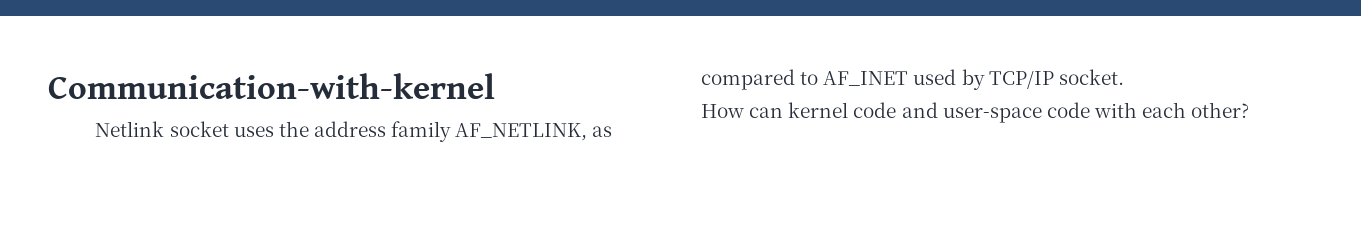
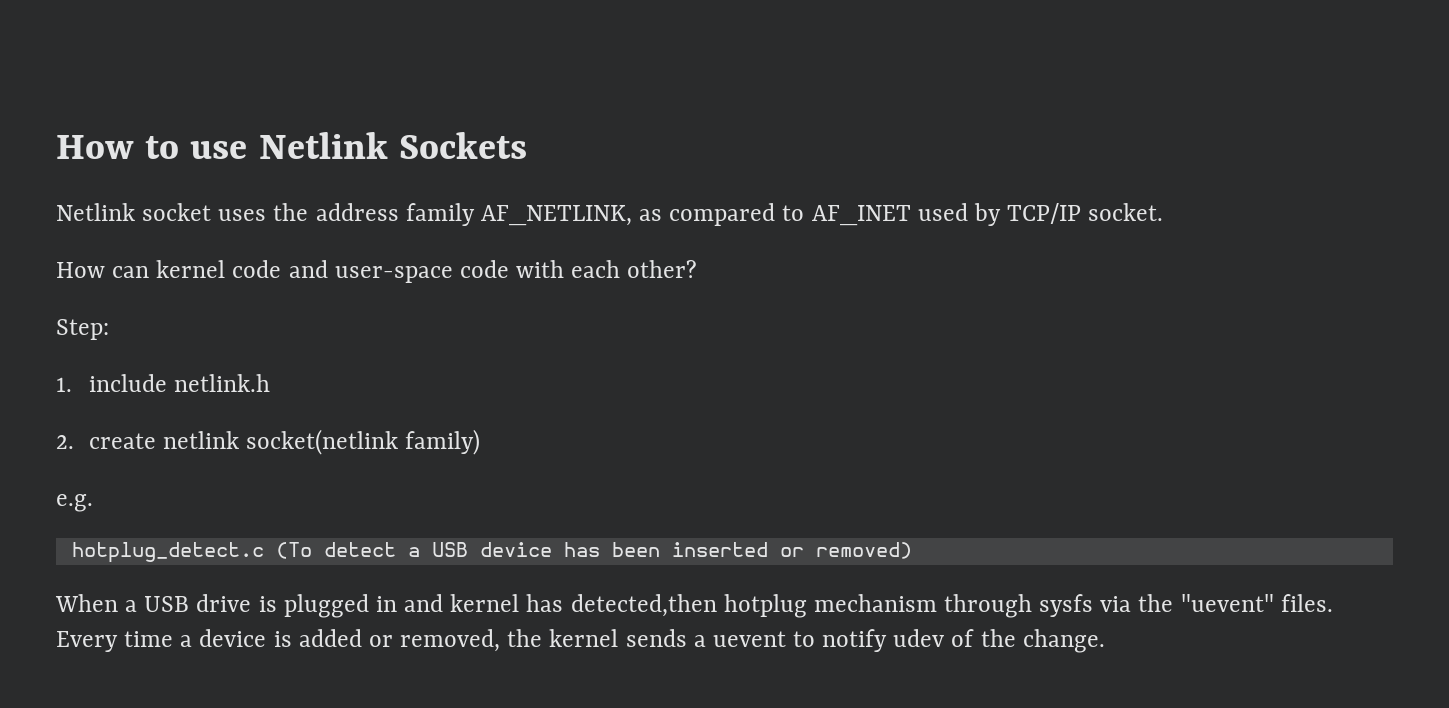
- Communication-with-kernel
+ How to use Netlink Sockets
+ Step:
+ 1. include netlink.h
+ 2. create netlink socket(netlink family)
+ e.g.
+ hotplug_detect.c (To detect a USB device has been inserted or removed)
+ When a USB drive is plugged in and kernel has detected,then hotplug mechanism through sysfs via the "uevent" files. Every time a device is added or removed, the kernel sends a uevent to notify udev of the change.

